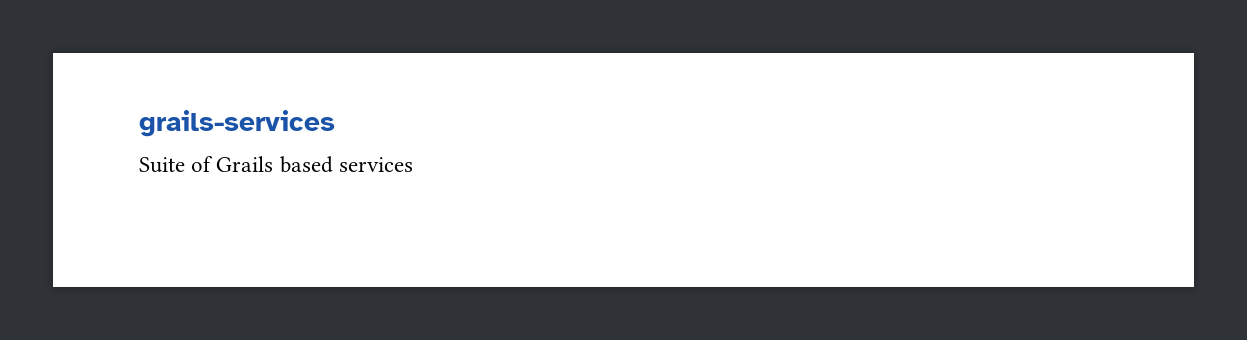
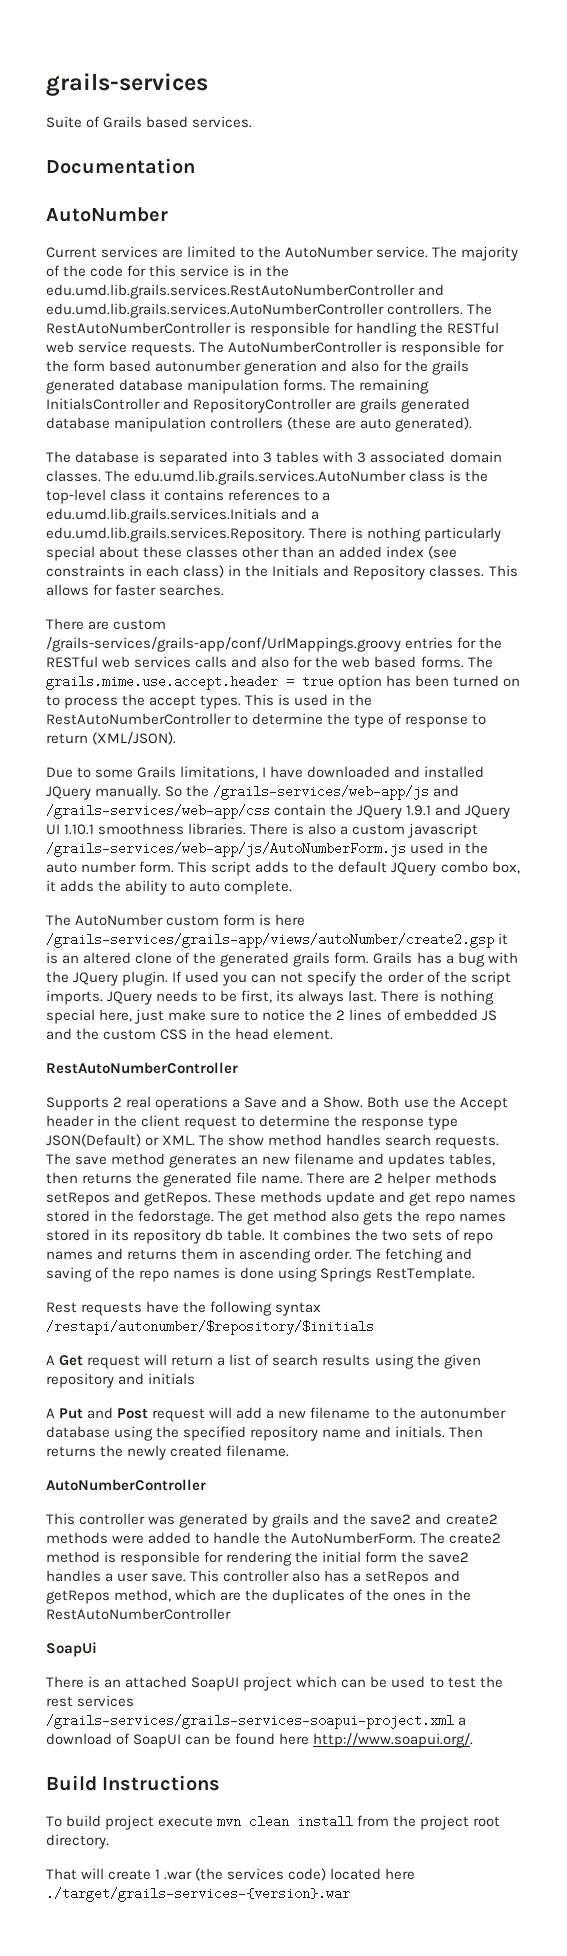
- Suite of Grails based services
+ Suite of Grails based services.
+ Documentation
+ AutoNumber
+ Current services are limited to the AutoNumber service. The majority of the code for this service is in the edu.umd.lib.grails.services.RestAutoNumberController and edu.umd.lib.grails.services.AutoNumberController controllers. The RestAutoNumberController is responsible for handling the RESTful web service requests. The AutoNumberController is responsible for the form based autonumber generation and also for the grails generated database manipulation forms. The remaining InitialsController and RepositoryController are grails generated database manipulation controllers (these are auto generated).
+ The database is separated into 3 tables with 3 associated domain classes. The edu.umd.lib.grails.services.AutoNumber class is the top-level class it contains references to a edu.umd.lib.grails.services.Initials and a edu.umd.lib.grails.services.Repository. There is nothing particularly special about these classes other than an added index (see constraints in each class) in the Initials and Repository classes. This allows for faster searches.
+ There are custom /grails-services/grails-app/conf/UrlMappings.groovy entries for the RESTful web services calls and also for the web based forms. The grails.mime.use.accept.header = true option has been turned on to process the accept types. This is used in the RestAutoNumberController to determine the type of response to return (XML/JSON).
+ Due to some Grails limitations, I have downloaded and installed JQuery manually. So the /grails-services/web-app/js and /grails-services/web-app/css contain the JQuery 1.9.1 and JQuery UI 1.10.1 smoothness libraries. There is also a custom javascript /grails-services/web-app/js/AutoNumberForm.js used in the auto number form. This script adds to the default JQuery combo box, it adds the ability to auto complete.
+ The AutoNumber custom form is here /grails-services/grails-app/views/autoNumber/create2.gsp it is an altered clone of the generated grails form. Grails has a bug with the JQuery plugin. If used you can not specify the order of the script imports. JQuery needs to be first, its always last. There is nothing special here, just make sure to notice the 2 lines of embedded JS and the custom CSS in the head element.
+ RestAutoNumberController
+ Supports 2 real operations a Save and a Show. Both use the Accept header in the client request to determine the response type JSON(Default) or XML. The show method handles search requests. The save method generates an new filename and updates tables, then returns the generated file name. There are 2 helper methods setRepos and getRepos. These methods update and get repo names stored in the fedorstage. The get method also gets the repo names stored in its repository db table. It combines the two sets of repo names and returns them in ascending order. The fetching and saving of the repo names is done using Springs RestTemplate.
+ Rest requests have the following syntax /restapi/autonumber/$repository/$initials
+ A Get request will return a list of search results using the given repository and initials
+ A Put and Post request will add a new filename to the autonumber database using the specified repository name and initials. Then returns the newly created filename.
+ AutoNumberController
+ This controller was generated by grails and the save2 and create2 methods were added to handle the AutoNumberForm. The create2 method is responsible for rendering the initial form the save2 handles a user save. This controller also has a setRepos and getRepos method, which are the duplicates of the ones in the RestAutoNumberController
+ SoapUi
+ There is an attached SoapUI project which can be used to test the rest services /grails-services/grails-services-soapui-project.xml a download of SoapUI can be found here http://www.soapui.org/.
+ Build Instructions
+ To build project execute mvn clean install from the project root directory.
+ That will create 1 .war (the services code) located here ./target/grails-services-{version}.war

